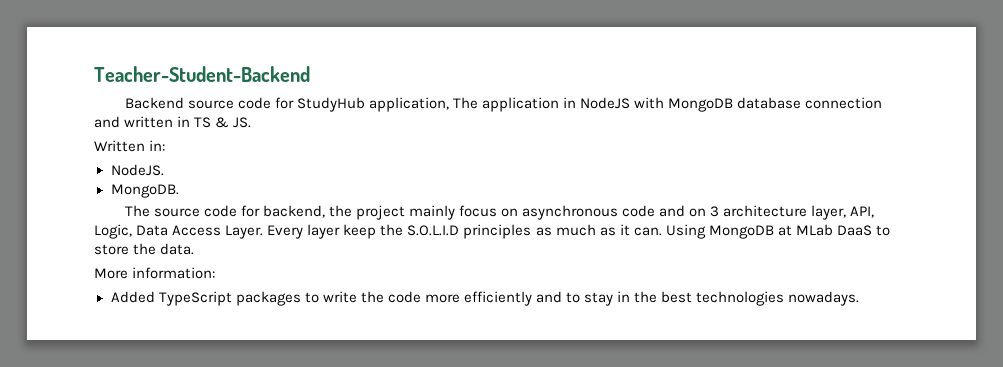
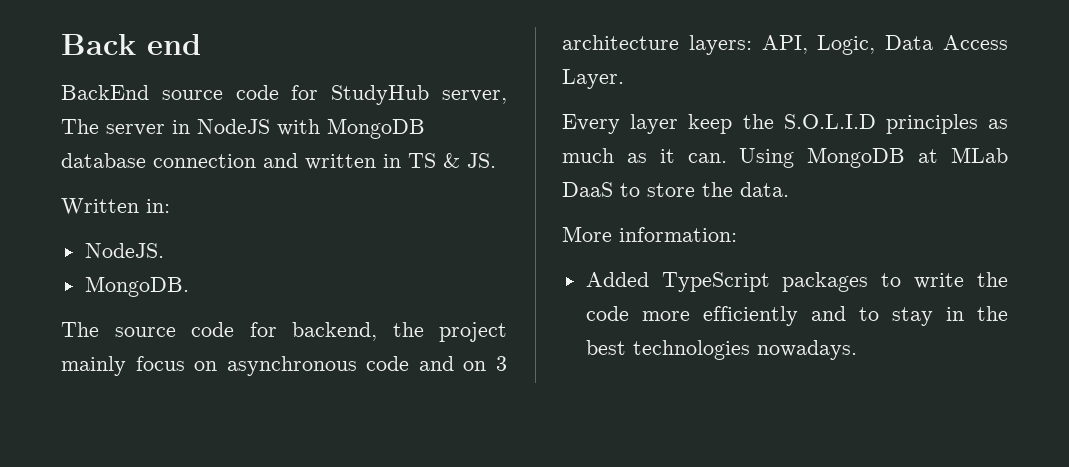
- Teacher-Student-Backend
- Backend source code for StudyHub application, The application in NodeJS with MongoDB database connection and written in TS & JS.
+ Back end
+ BackEnd source code for StudyHub server, The server in NodeJS with MongoDB database connection and written in TS & JS.
- The source code for backend, the project mainly focus on asynchronous code and on 3 architecture layer, API, Logic, Data Access Layer. Every layer keep the S.O.L.I.D principles as much as it can.
+ The source code for backend, the project mainly focus on asynchronous code and on 3 architecture layers: API, Logic, Data Access Layer.
+ Every layer keep the S.O.L.I.D principles as much as it can.

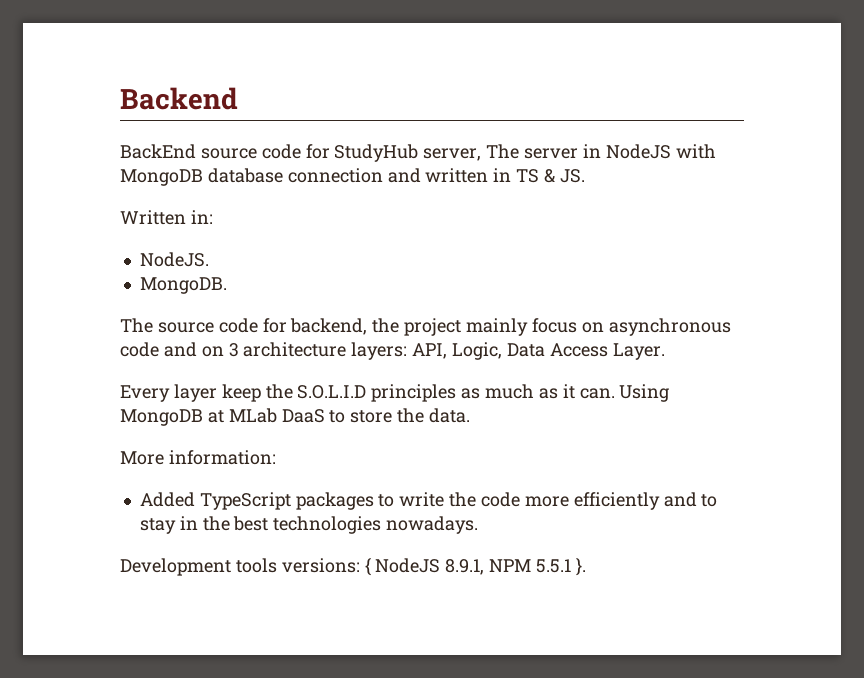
- Back end
+ Backend
+ Development tools versions: { NodeJS 8.9.1, NPM 5.5.1 }.

